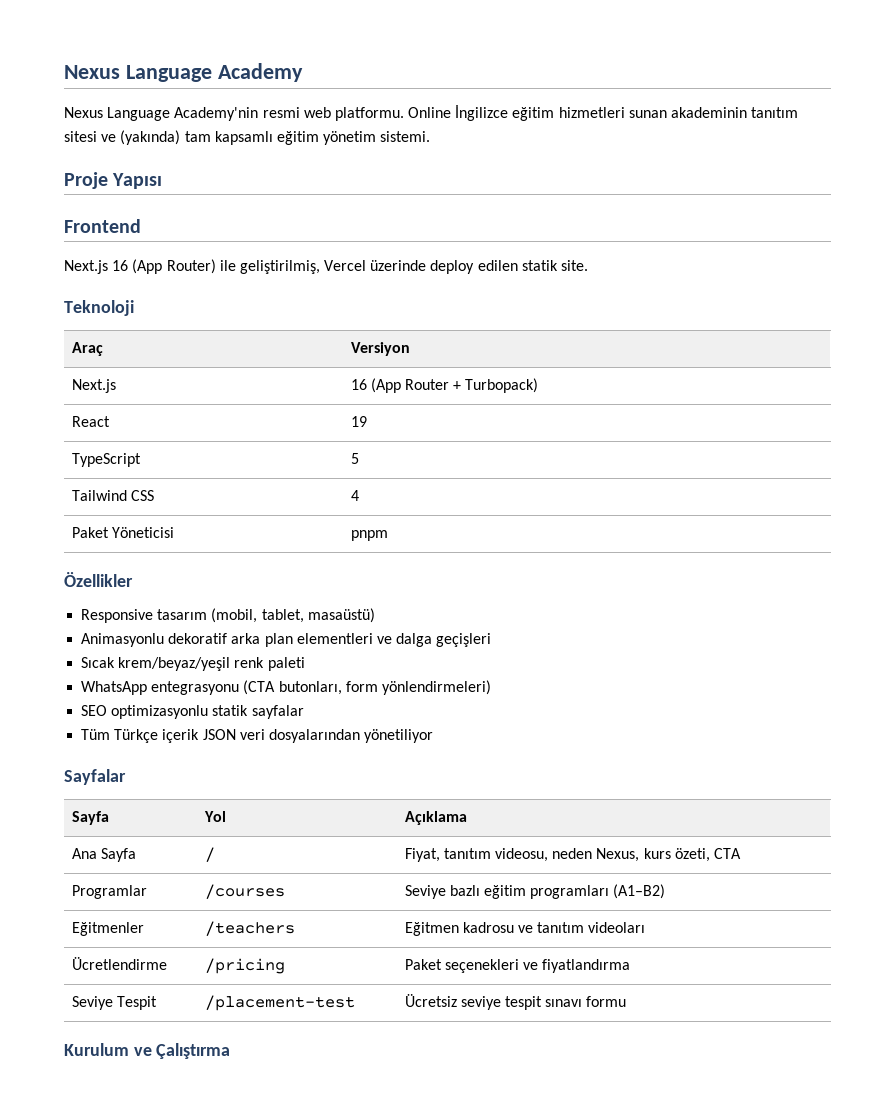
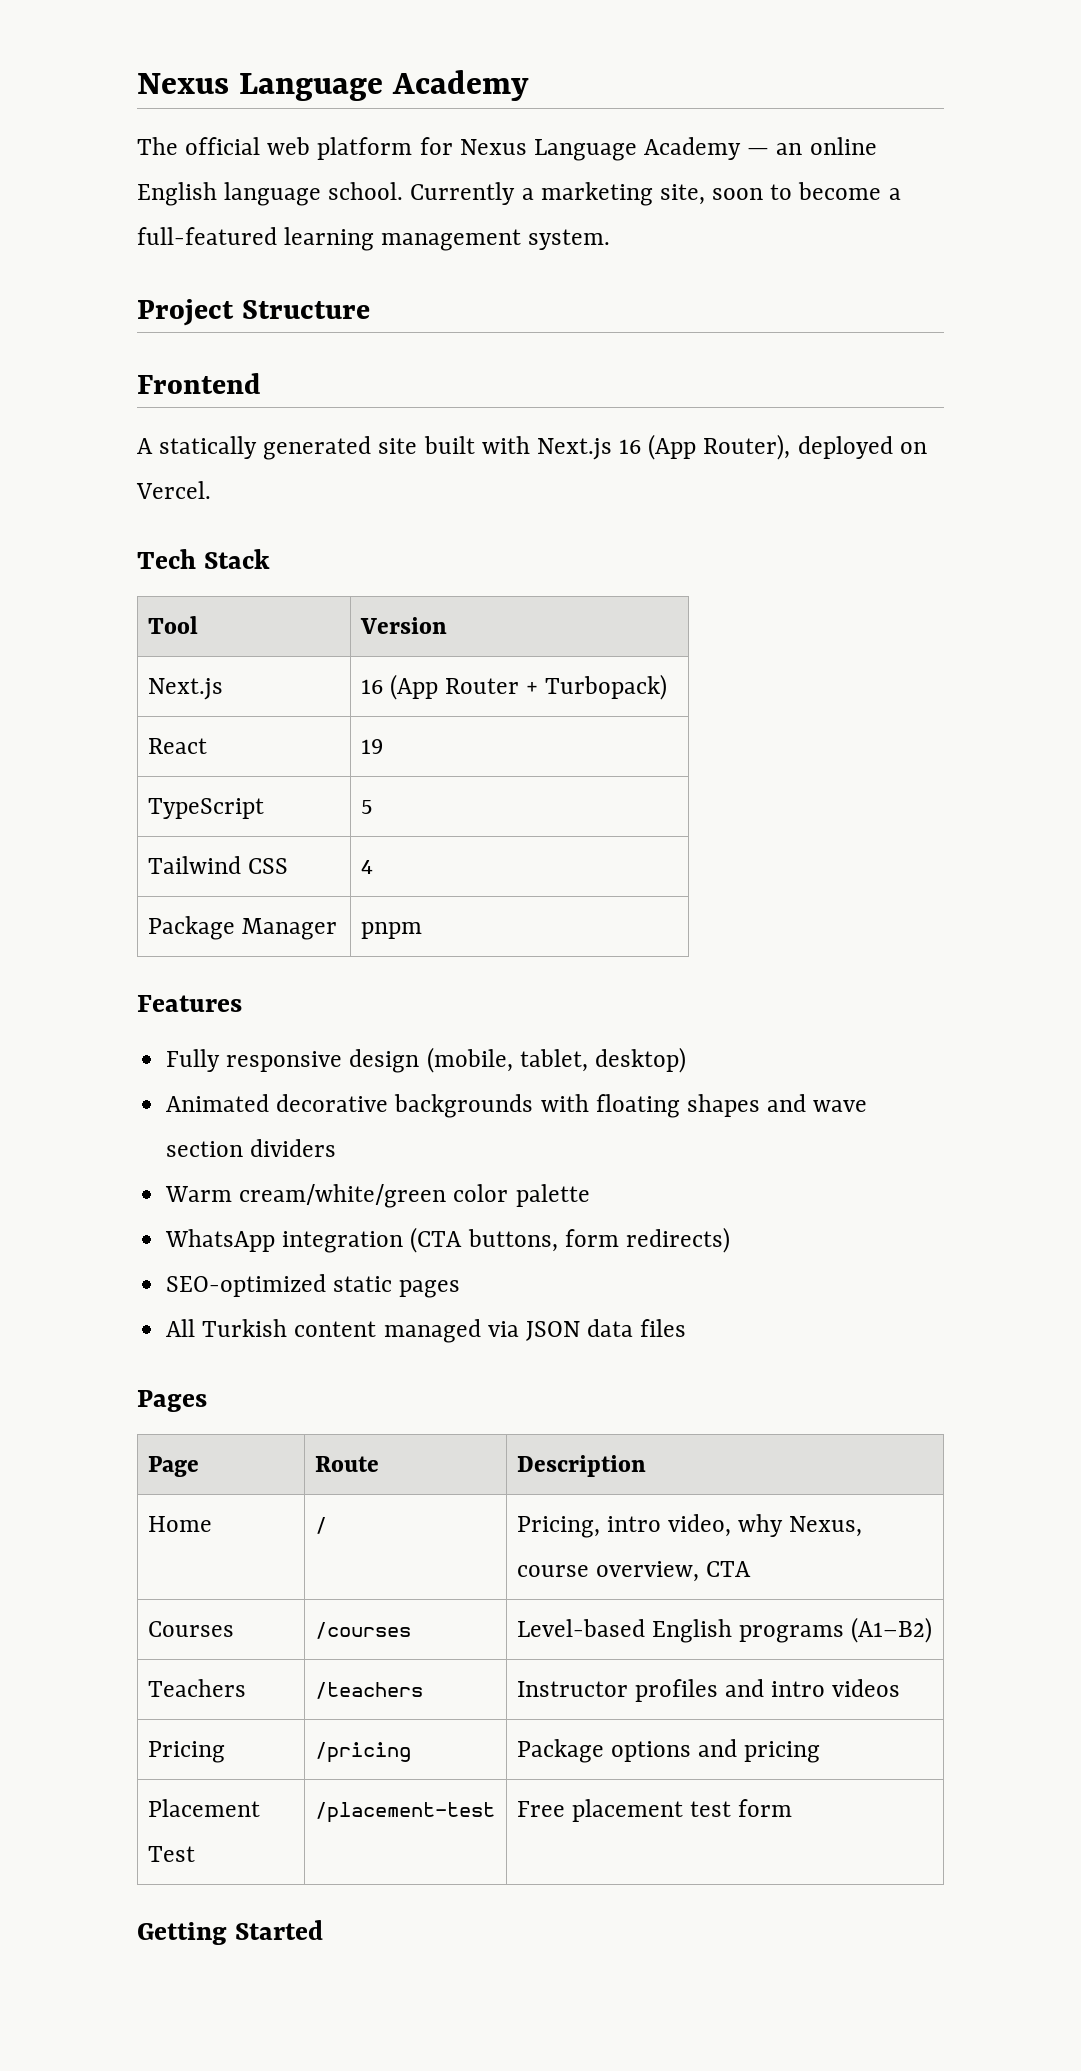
- Nexus Language Academy'nin resmi web platformu. Online İngilizce eğitim hizmetleri sunan akademinin tanıtım sitesi ve (yakında) tam kapsamlı eğitim yönetim sistemi.
- Proje Yapısı
+ The official web platform for Nexus Language Academy — an online English language school. Currently a marketing site, soon to become a full-featured learning management system.
+ Project Structure
  Frontend
- Next.js 16 (App Router) ile geliştirilmiş, Vercel üzerinde deploy edilen statik site.
- Teknoloji
- Araç | Versiyon
+ A statically generated site built with Next.js 16 (App Router), deployed on Vercel.
+ Tech Stack
+ Tool | Version
- Paket Yöneticisi | pnpm
+ Package Manager | pnpm
- Özellikler
- Responsive tasarım (mobil, tablet, masaüstü)
- Animasyonlu dekoratif arka plan elementleri ve dalga geçişleri
- Sıcak krem/beyaz/yeşil renk paleti
- WhatsApp entegrasyonu (CTA butonları, form yönlendirmeleri)
- SEO optimizasyonlu statik sayfalar
- Tüm Türkçe içerik JSON veri dosyalarından yönetiliyor
- Sayfalar
- Sayfa | Yol | Açıklama
- Ana Sayfa | / | Fiyat, tanıtım videosu, neden Nexus, kurs özeti, CTA
+ Features
+ Fully responsive design (mobile, tablet, desktop)
+ Animated decorative backgrounds with floating shapes and wave section dividers
+ Warm cream/white/green color palette
+ WhatsApp integration (CTA buttons, form redirects)
+ SEO-optimized static pages
+ All Turkish content managed via JSON data files
+ Pages
+ Page | Route | Description
+ Home | / | Pricing, intro video, why Nexus, course overview, CTA
- Programlar | /courses | Seviye bazlı eğitim programları (A1–B2)
+ Courses | /courses | Level-based English programs (A1–B2)
- Eğitmenler | /teachers | Eğitmen kadrosu ve tanıtım videoları
- Ücretlendirme | /pricing | Paket seçenekleri ve fiyatlandırma
- Seviye Tespit | /placement-test | Ücretsiz seviye tespit sınavı formu
- Kurulum ve Çalıştırma
+ Teachers | /teachers | Instructor profiles and intro videos
+ Pricing | /pricing | Package options and pricing
+ Placement Test | /placement-test | Free placement test form
+ Getting Started

